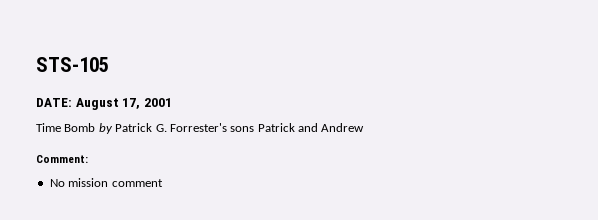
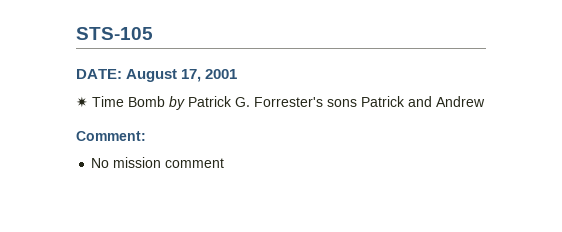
- Time Bomb by Patrick G. Forrester's sons Patrick and Andrew
+ ✷ Time Bomb by Patrick G. Forrester's sons Patrick and Andrew

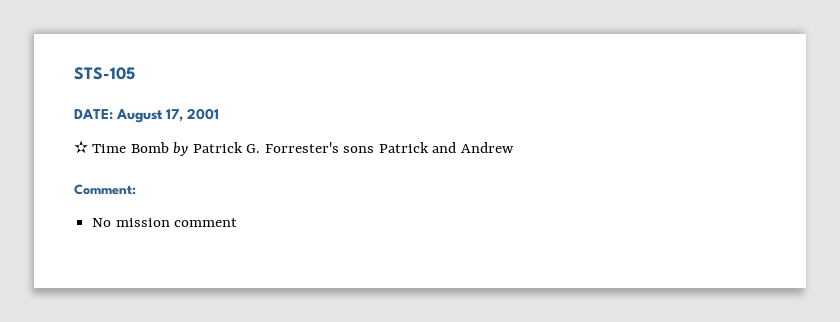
- ✷ Time Bomb by Patrick G. Forrester's sons Patrick and Andrew
+ ✫ Time Bomb by Patrick G. Forrester's sons Patrick and Andrew

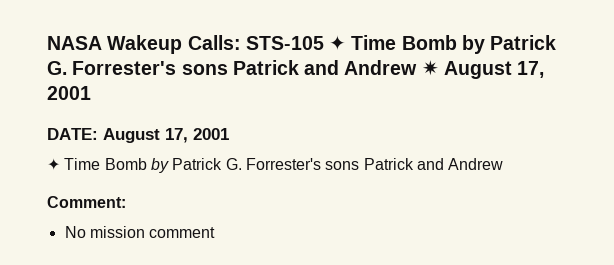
- STS-105
+ NASA Wakeup Calls: STS-105 ✦ Time Bomb by Patrick G. Forrester's sons Patrick and Andrew ✷ August 17, 2001
  DATE: August 17, 2001
- ✫ Time Bomb by Patrick G. Forrester's sons Patrick and Andrew
+ ✦ Time Bomb by Patrick G. Forrester's sons Patrick and Andrew

